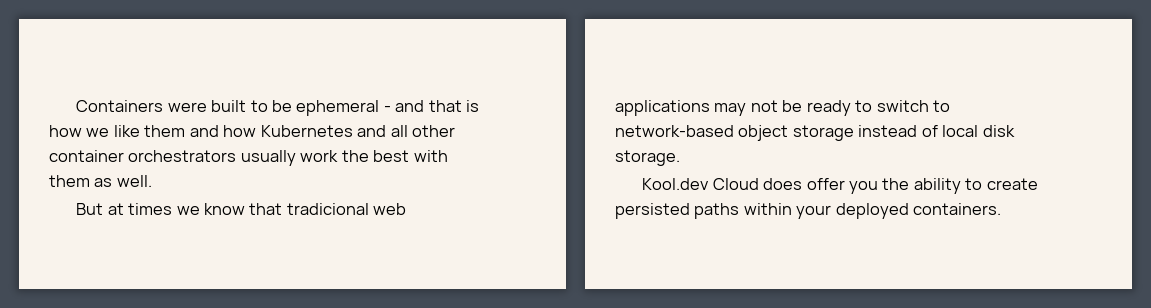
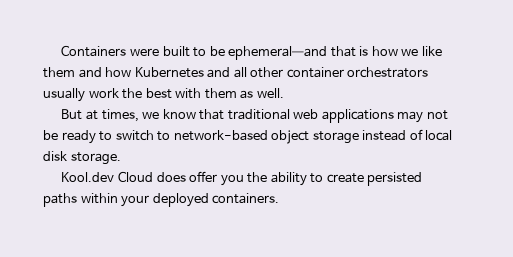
- Containers were built to be ephemeral - and that is how we like them and how Kubernetes and all other container orchestrators usually work the best with them as well.
+ Containers were built to be ephemeral—and that is how we like them and how Kubernetes and all other container orchestrators usually work the best with them as well.
- But at times we know that tradicional web applications may not be ready to switch to network-based object storage instead of local disk storage.
+ But at times, we know that traditional web applications may not be ready to switch to network-based object storage instead of local disk storage.

